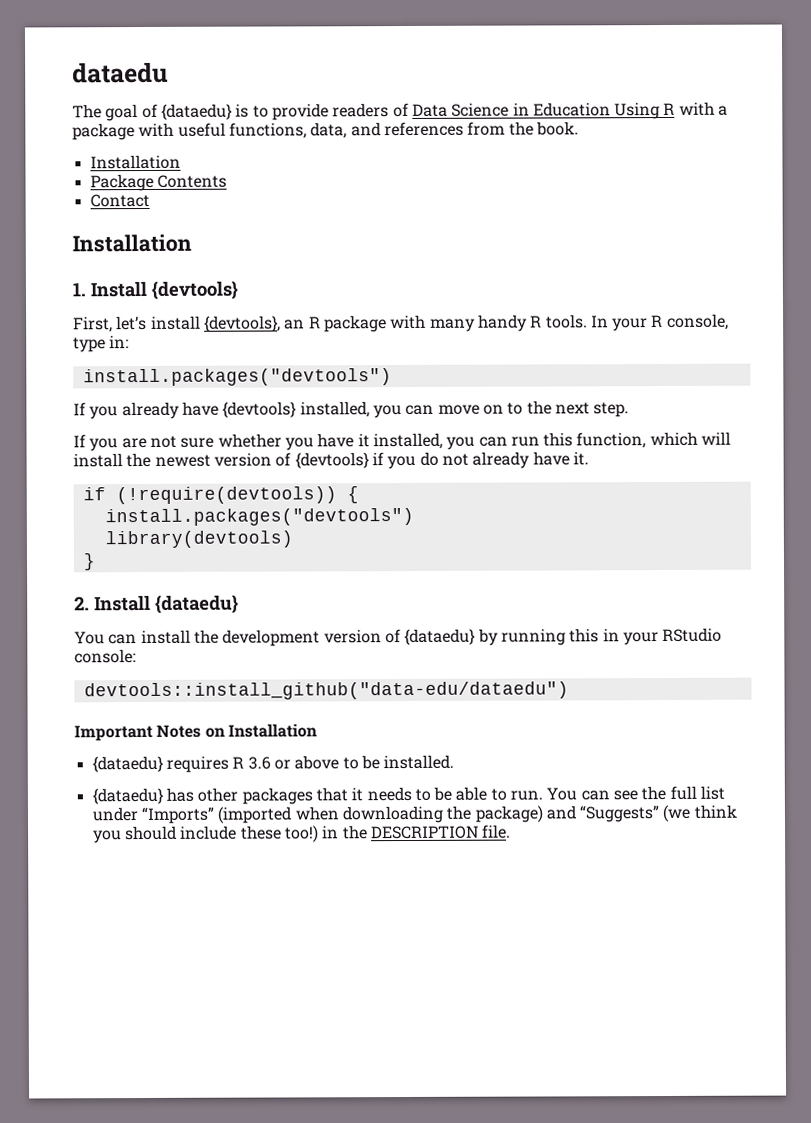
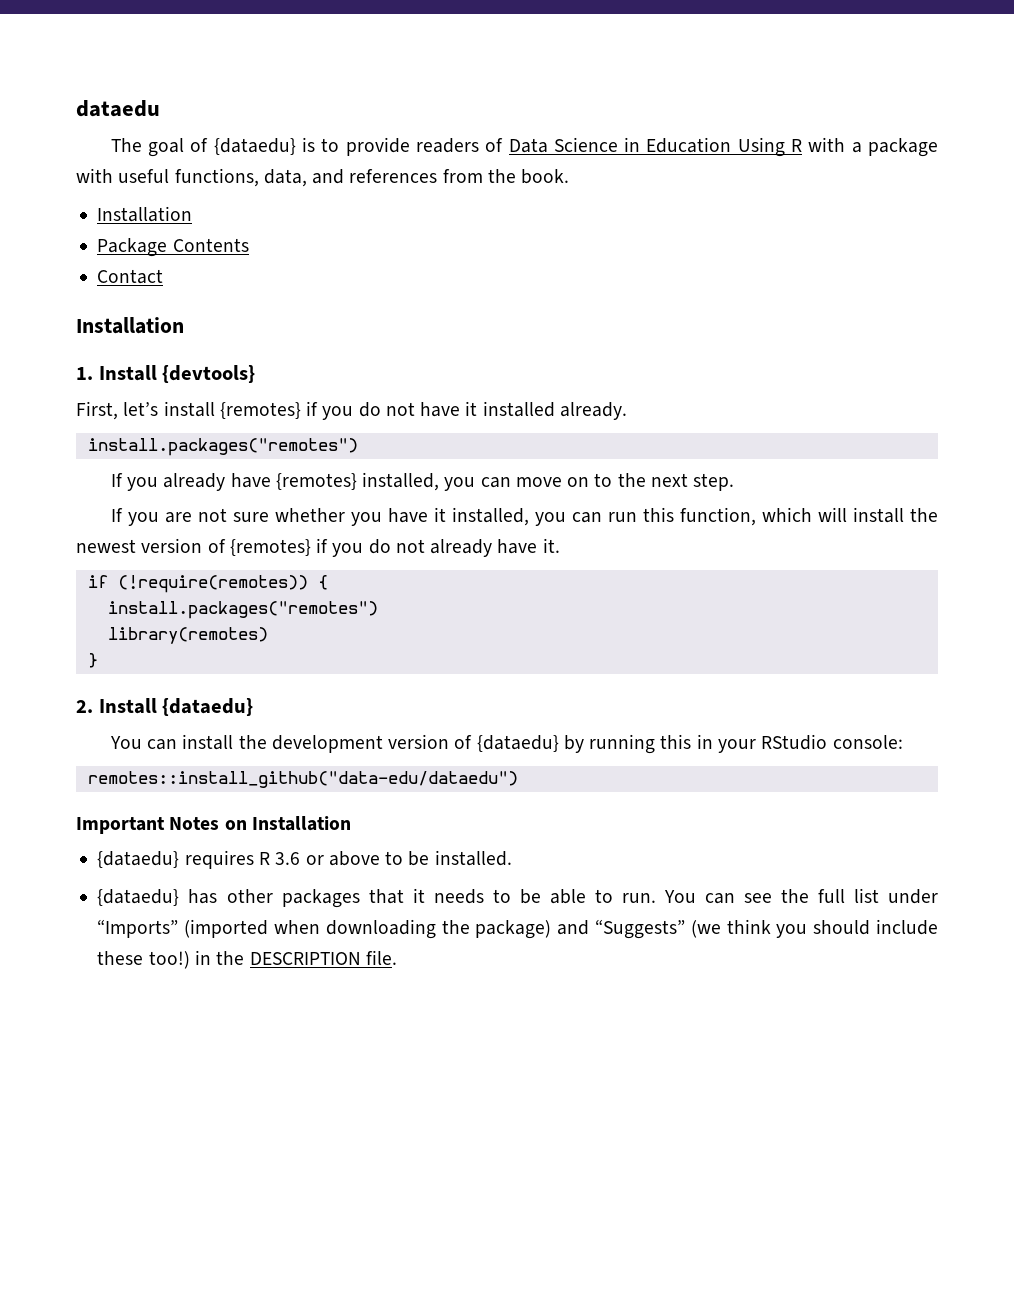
- First, let’s install {devtools}, an R package with many handy R tools. In your R console, type in:
- install.packages("devtools")
+ First, let’s install {remotes} if you do not have it installed already.
+ install.packages("remotes")
- If you already have {devtools} installed, you can move on to the next step.
+ If you already have {remotes} installed, you can move on to the next step.
- If you are not sure whether you have it installed, you can run this function, which will install the newest version of {devtools} if you do not already have it.
+ If you are not sure whether you have it installed, you can run this function, which will install the newest version of {remotes} if you do not already have it.
- if (!require(devtools)) {
- install.packages("devtools")
- library(devtools)
+ if (!require(remotes)) {
+ install.packages("remotes")
+ library(remotes)
- devtools::install_github("data-edu/dataedu")
+ remotes::install_github("data-edu/dataedu")

